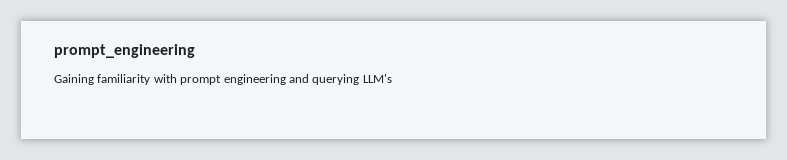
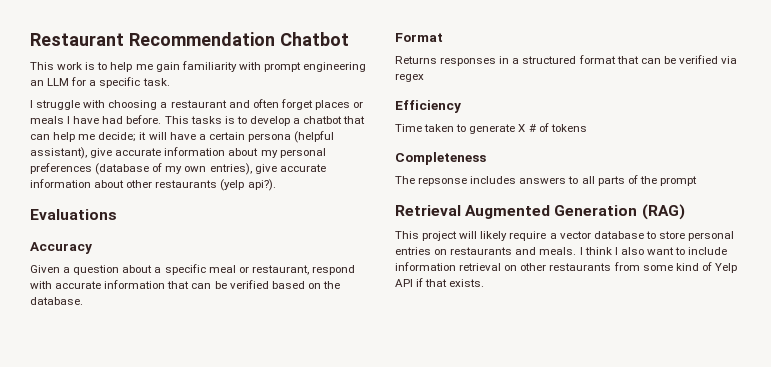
- prompt_engineering
- Gaining familiarity with prompt engineering and querying LLM's
+ Restaurant Recommendation Chatbot
+ This work is to help me gain familiarity with prompt engineering an LLM for a specific task.
+ I struggle with choosing a restaurant and often forget places or meals I have had before. This tasks is to develop a chatbot that can help me decide; it will have a certain persona (helpful assistant), give accurate information about my personal preferences (database of my own entries), give accurate information about other restaurants (yelp api?).
+ Evaluations
+ Accuracy
+ Given a question about a specific meal or restaurant, respond with accurate information that can be verified based on the database.
+ Format
+ Returns responses in a structured format that can be verified via regex
+ Efficiency
+ Time taken to generate X # of tokens
+ Completeness
+ The repsonse includes answers to all parts of the prompt
+ Retrieval Augmented Generation (RAG)
+ This project will likely require a vector database to store personal entries on restaurants and meals. I think I also want to include information retrieval on other restaurants from some kind of Yelp API if that exists.

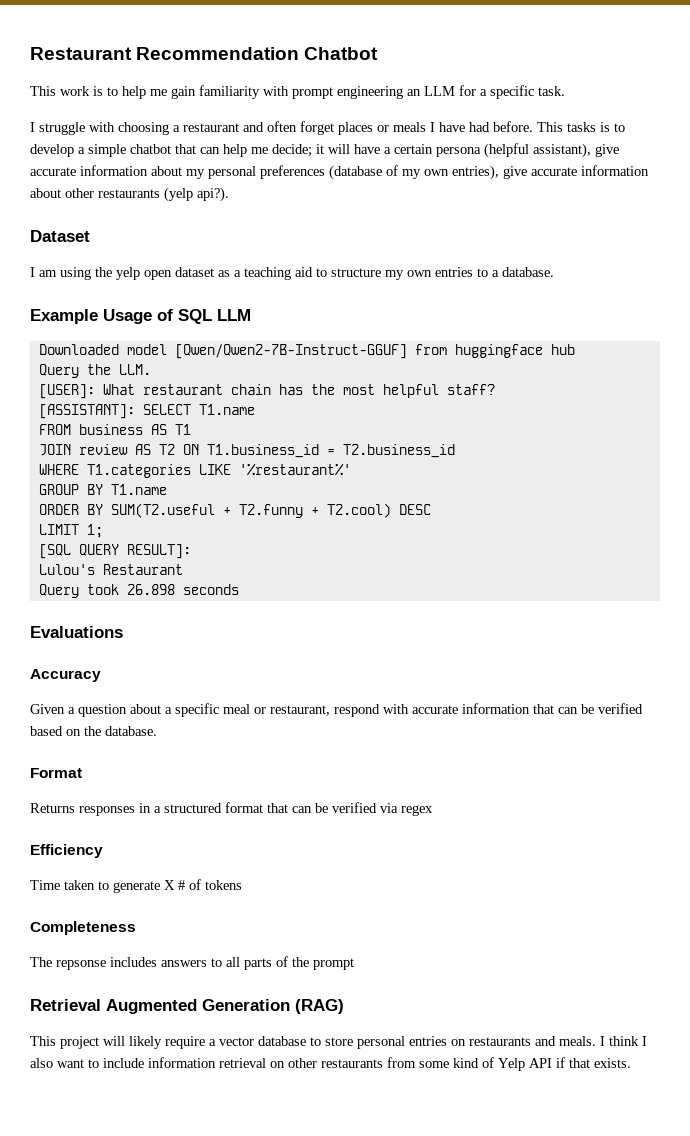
- This tasks is to develop a chatbot that can help me decide; it will have a certain persona (helpful assistant), give accurate information about my personal preferences (database of my own entries), give accurate information about other restaurants (yelp api?).
+ This tasks is to develop a simple chatbot that can help me decide; it will have a certain persona (helpful assistant), give accurate information about my personal preferences (database of my own entries), give accurate information about other restaurants (yelp api?).
+ Dataset
+ I am using the yelp open dataset as a teaching aid to structure my own entries to a database.
+ Example Usage of SQL LLM
+ Downloaded model [Qwen/Qwen2-7B-Instruct-GGUF] from huggingface hub
+ Query the LLM.
+ [USER]: What restaurant chain has the most helpful staff?
+ [ASSISTANT]: SELECT T1.name
+ FROM business AS T1
+ JOIN review AS T2 ON T1.business_id = T2.business_id
+ WHERE T1.categories LIKE '%restaurant%'
+ GROUP BY T1.name
+ ORDER BY SUM(T2.useful + T2.funny + T2.cool) DESC
+ LIMIT 1;
+ [SQL QUERY RESULT]:
+ Lulou's Restaurant
+ Query took 26.898 seconds

